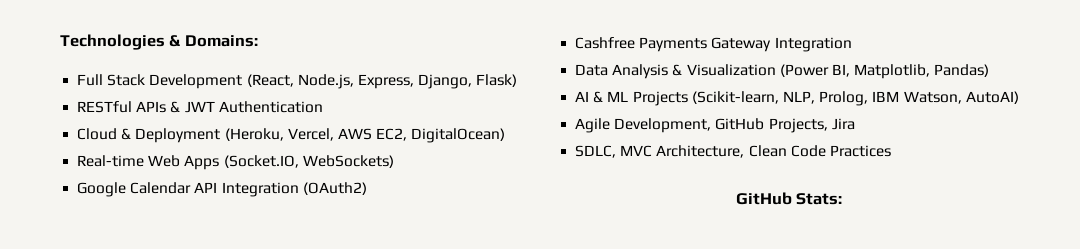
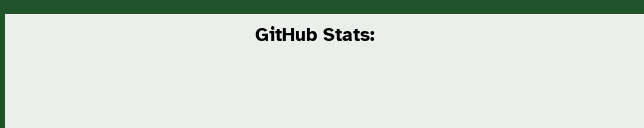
- Technologies & Domains:
- Full Stack Development (React, Node.js, Express, Django, Flask)
- RESTful APIs & JWT Authentication
- Cloud & Deployment (Heroku, Vercel, AWS EC2, DigitalOcean)
- Real-time Web Apps (Socket.IO, WebSockets)
- Google Calendar API Integration (OAuth2)
- Cashfree Payments Gateway Integration
- Data Analysis & Visualization (Power BI, Matplotlib, Pandas)
- AI & ML Projects (Scikit-learn, NLP, Prolog, IBM Watson, AutoAI)
- Agile Development, GitHub Projects, Jira
- SDLC, MVC Architecture, Clean Code Practices

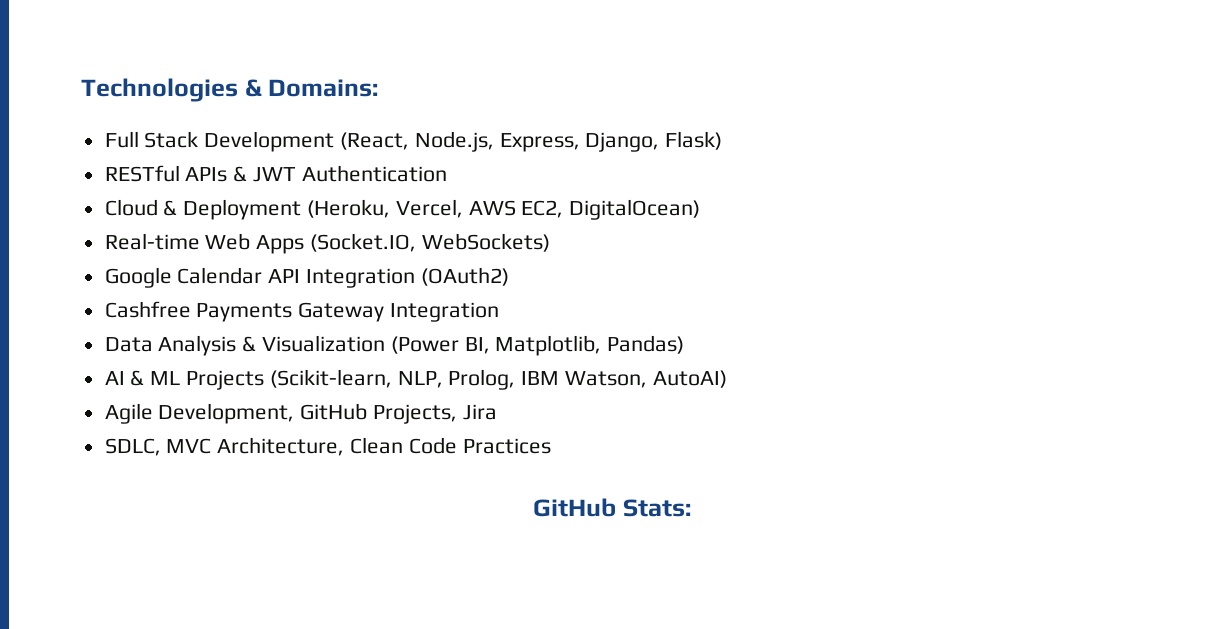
+ Technologies & Domains:
+ Full Stack Development (React, Node.js, Express, Django, Flask)
+ RESTful APIs & JWT Authentication
+ Cloud & Deployment (Heroku, Vercel, AWS EC2, DigitalOcean)
+ Real-time Web Apps (Socket.IO, WebSockets)
+ Google Calendar API Integration (OAuth2)
+ Cashfree Payments Gateway Integration
+ Data Analysis & Visualization (Power BI, Matplotlib, Pandas)
+ AI & ML Projects (Scikit-learn, NLP, Prolog, IBM Watson, AutoAI)
+ Agile Development, GitHub Projects, Jira
+ SDLC, MVC Architecture, Clean Code Practices

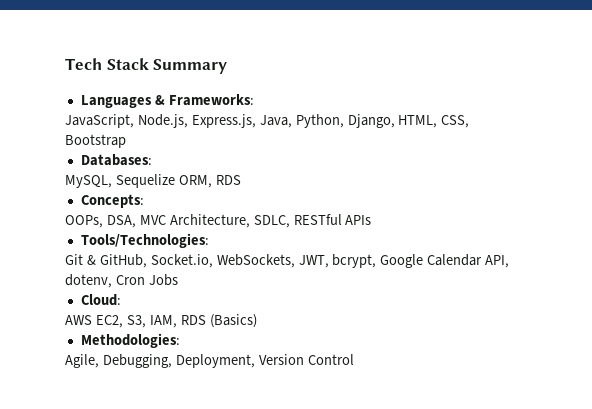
- Technologies & Domains:
- Full Stack Development (React, Node.js, Express, Django, Flask)
- RESTful APIs & JWT Authentication
- Cloud & Deployment (Heroku, Vercel, AWS EC2, DigitalOcean)
- Real-time Web Apps (Socket.IO, WebSockets)
- Google Calendar API Integration (OAuth2)
- Cashfree Payments Gateway Integration
- Data Analysis & Visualization (Power BI, Matplotlib, Pandas)
- AI & ML Projects (Scikit-learn, NLP, Prolog, IBM Watson, AutoAI)
- Agile Development, GitHub Projects, Jira
- SDLC, MVC Architecture, Clean Code Practices
- GitHub Stats:
+ Tech Stack Summary
+ Languages & Frameworks:
+ JavaScript, Node.js, Express.js, Java, Python, Django, HTML, CSS, Bootstrap
+ Databases:
+ MySQL, Sequelize ORM, RDS
+ Concepts:
+ OOPs, DSA, MVC Architecture, SDLC, RESTful APIs
+ Tools/Technologies:
+ Git & GitHub, Socket.io, WebSockets, JWT, bcrypt, Google Calendar API, dotenv, Cron Jobs
+ Cloud:
+ AWS EC2, S3, IAM, RDS (Basics)
+ Methodologies:
+ Agile, Debugging, Deployment, Version Control

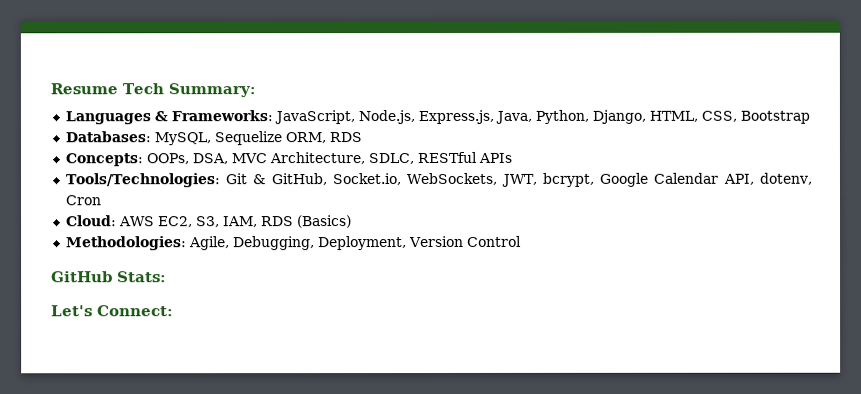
- Tech Stack Summary
+ Resume Tech Summary:
- Languages & Frameworks:
- JavaScript, Node.js, Express.js, Java, Python, Django, HTML, CSS, Bootstrap
+ Languages & Frameworks: JavaScript, Node.js, Express.js, Java, Python, Django, HTML, CSS, Bootstrap
- Databases:
- MySQL, Sequelize ORM, RDS
+ Databases: MySQL, Sequelize ORM, RDS
- Concepts:
- OOPs, DSA, MVC Architecture, SDLC, RESTful APIs
+ Concepts: OOPs, DSA, MVC Architecture, SDLC, RESTful APIs
- Tools/Technologies:
- Git & GitHub, Socket.io, WebSockets, JWT, bcrypt, Google Calendar API, dotenv, Cron Jobs
+ Tools/Technologies: Git & GitHub, Socket.io, WebSockets, JWT, bcrypt, Google Calendar API, dotenv, Cron
- Cloud:
- AWS EC2, S3, IAM, RDS (Basics)
+ Cloud: AWS EC2, S3, IAM, RDS (Basics)
- Methodologies:
- Agile, Debugging, Deployment, Version Control
+ Methodologies: Agile, Debugging, Deployment, Version Control
+ GitHub Stats:
+ Let's Connect:

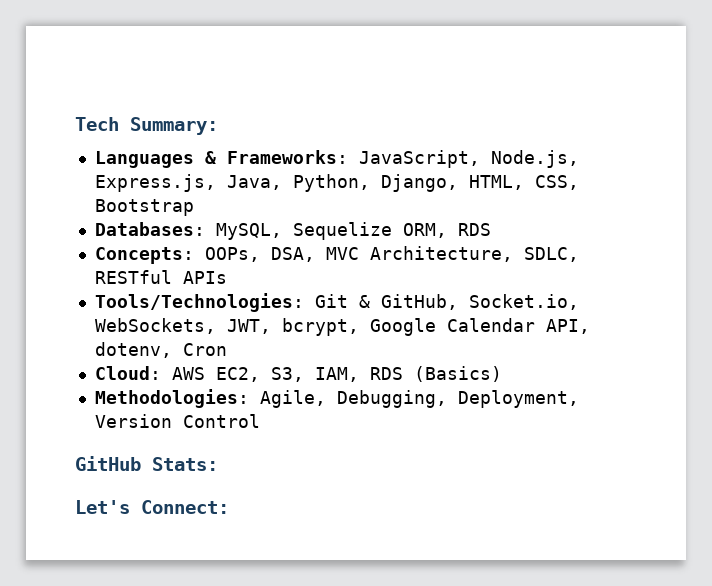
- Resume Tech Summary:
+ Tech Summary:

